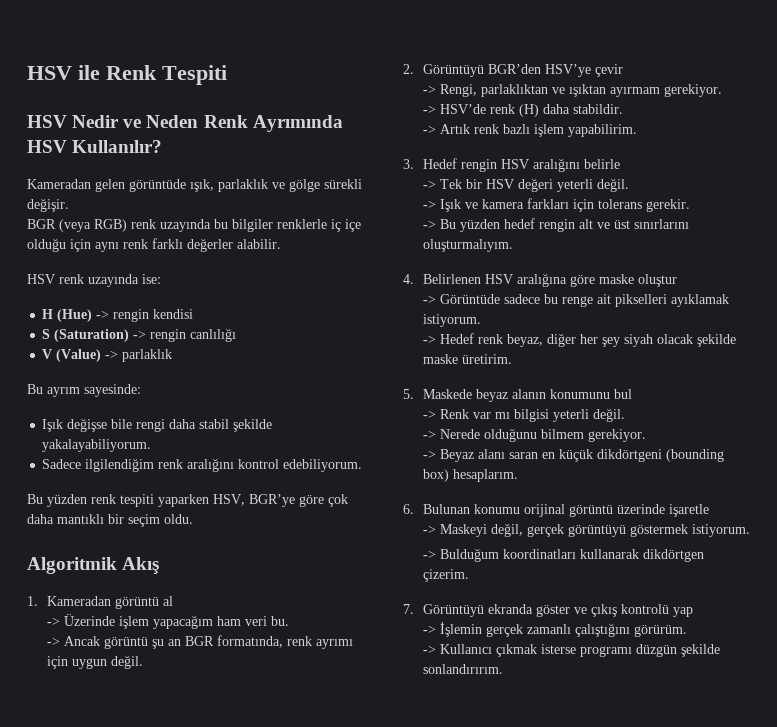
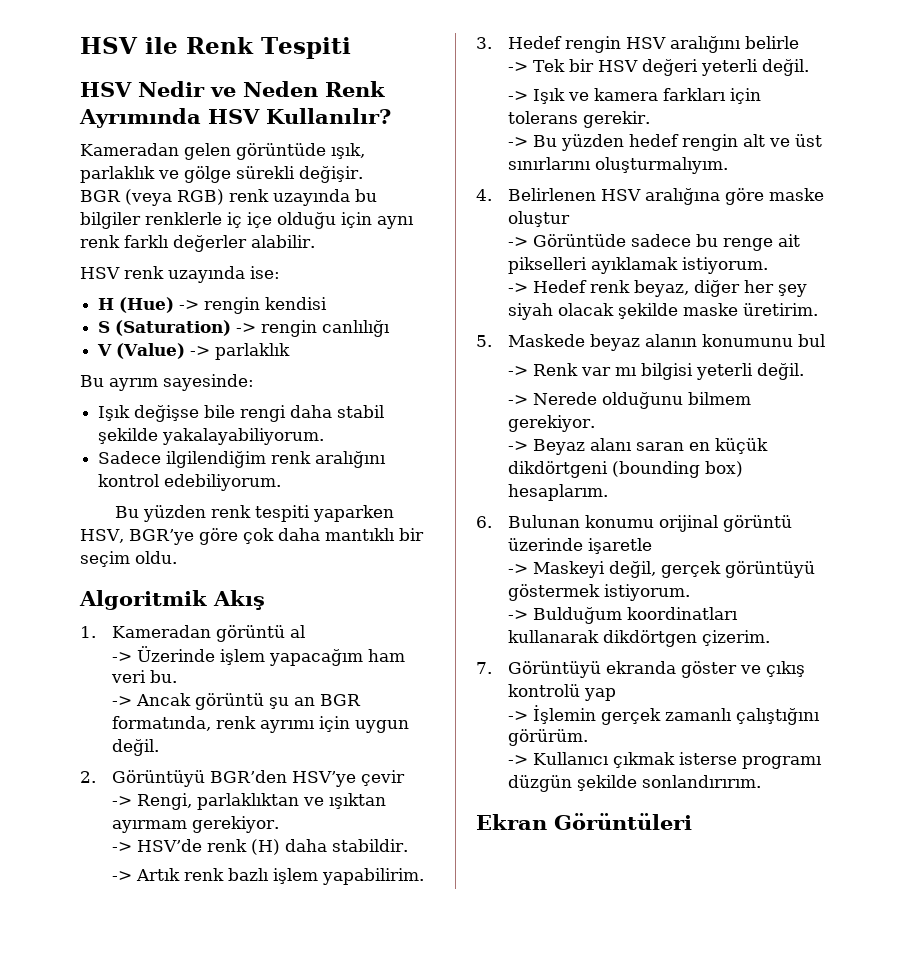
+ Ekran Görüntüleri

